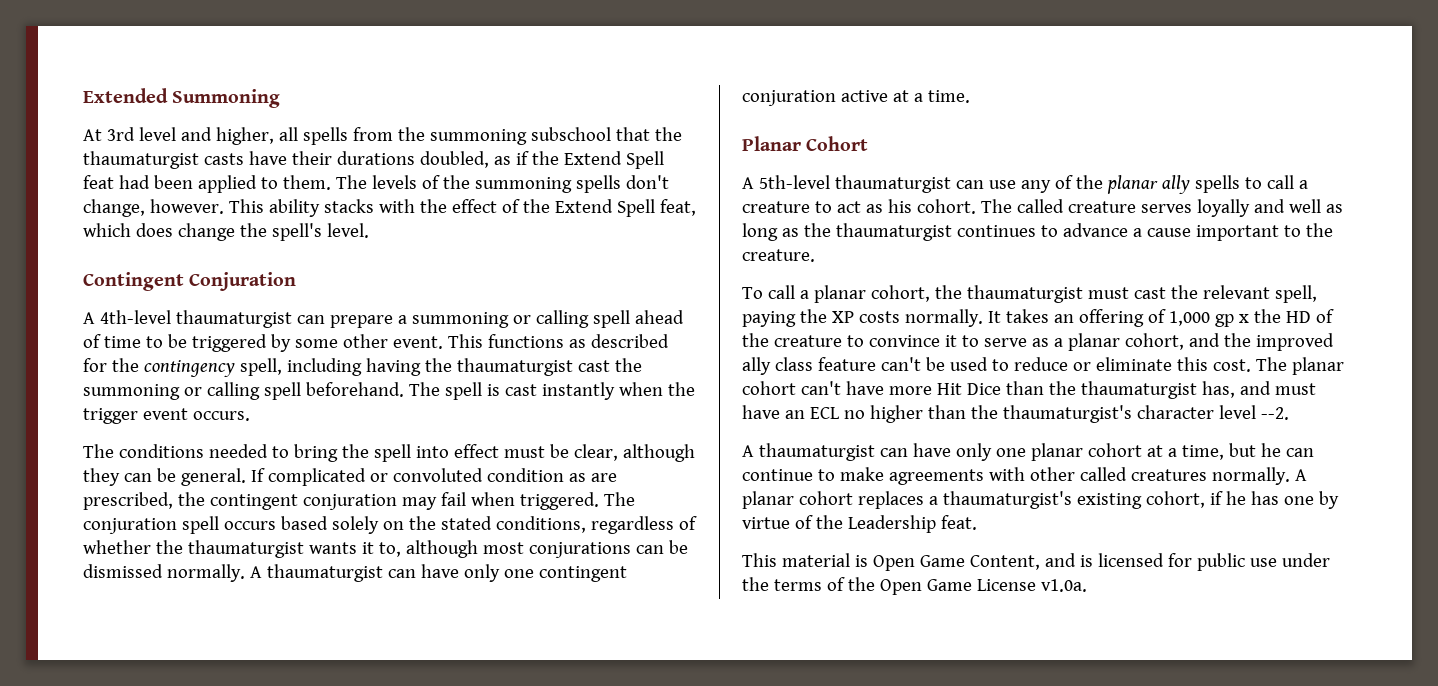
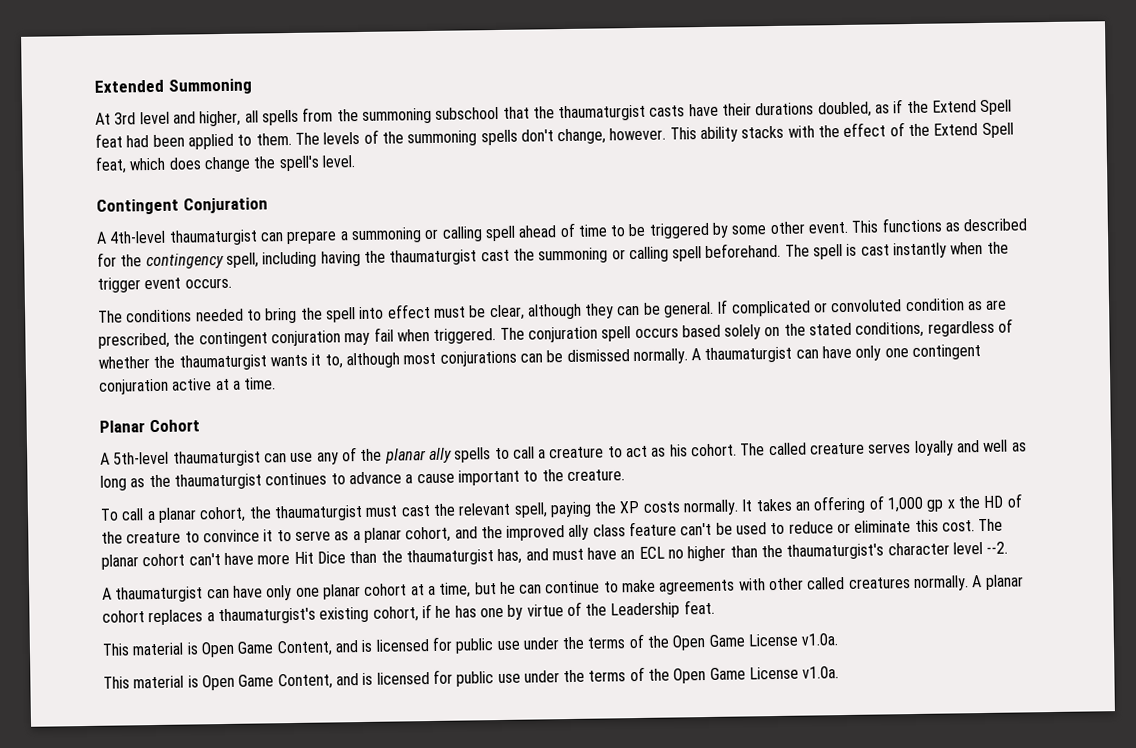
  A planar cohort replaces a thaumaturgist's existing cohort, if he has one by virtue of the Leadership feat.
+ This material is Open Game Content, and is licensed for public use under the terms of the Open Game License v1.0a.

